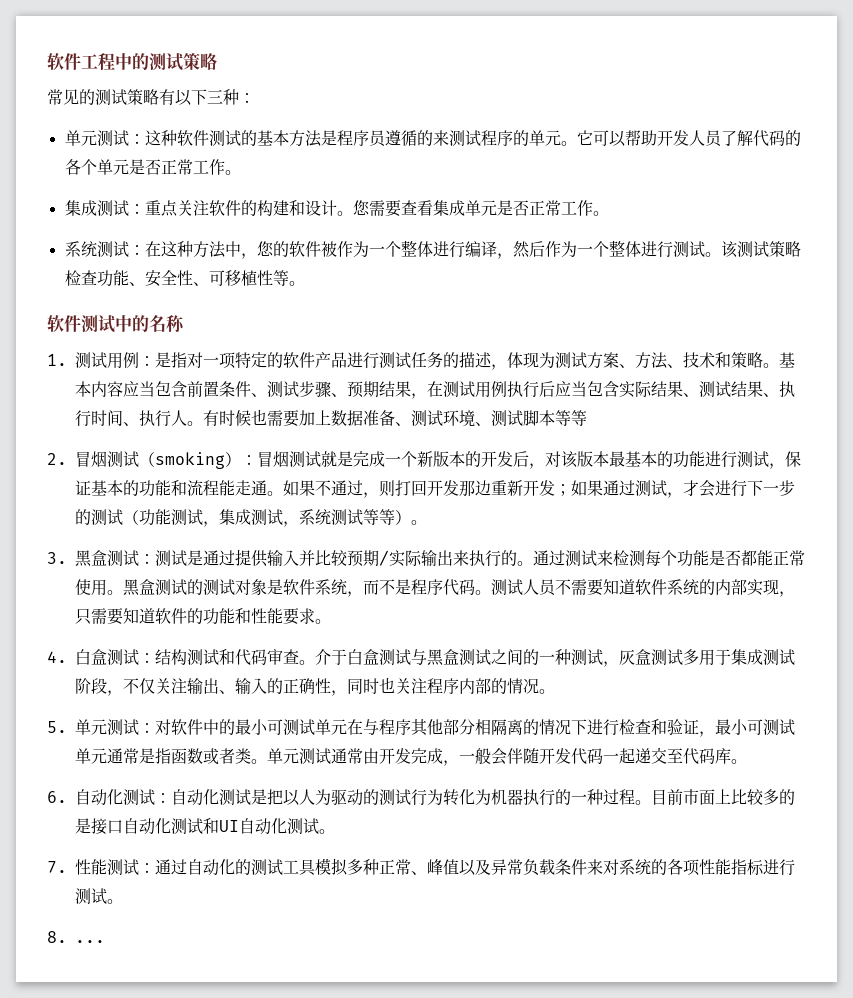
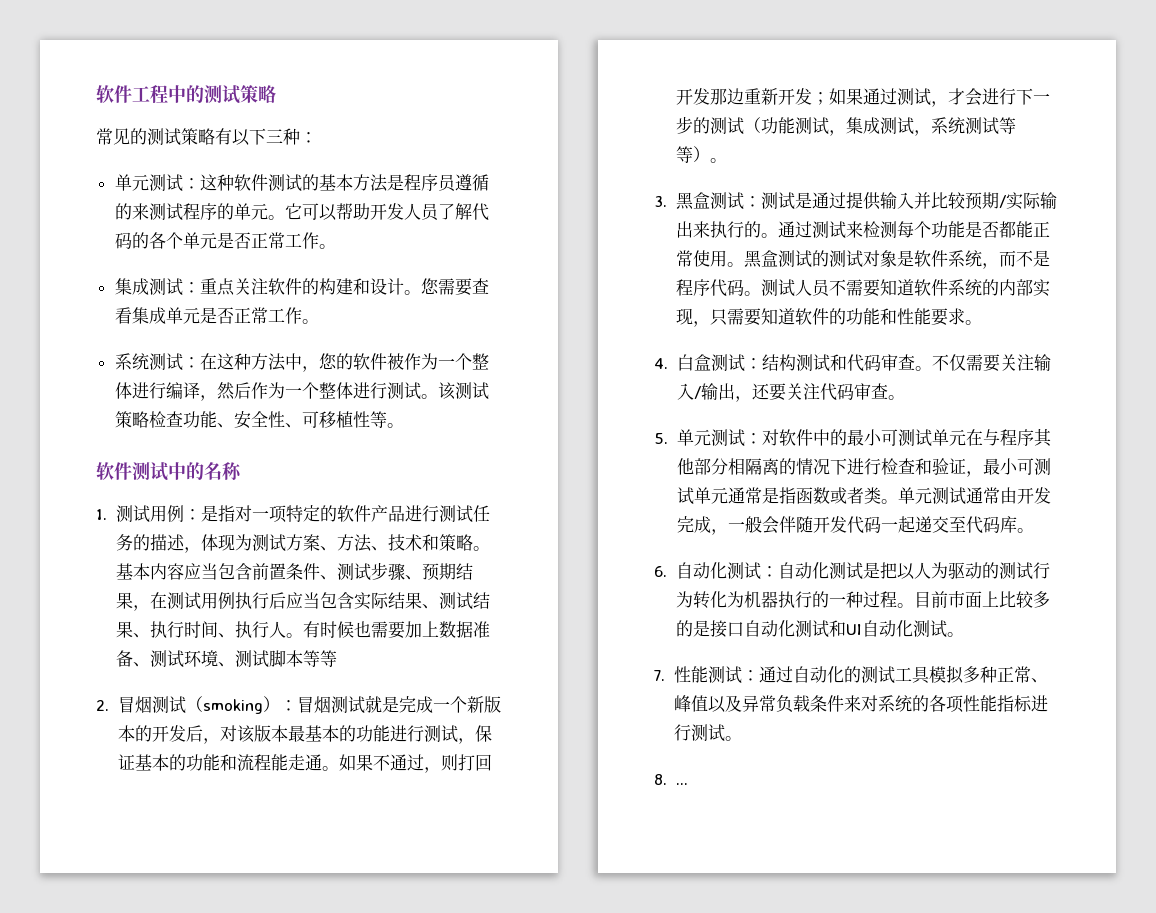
- 介于白盒测试与黑盒测试之间的一种测试，灰盒测试多用于集成测试阶段，不仅关注输出、输入的正确性，同时也关注程序内部的情况。
+ 不仅需要关注输入/输出，还要关注代码审查。

